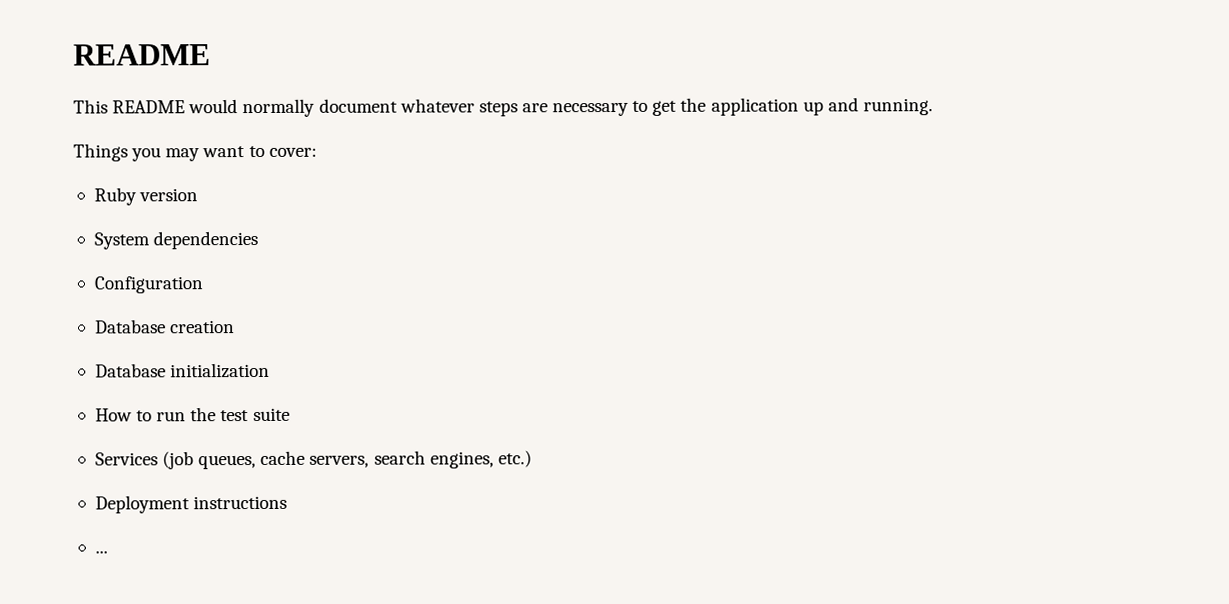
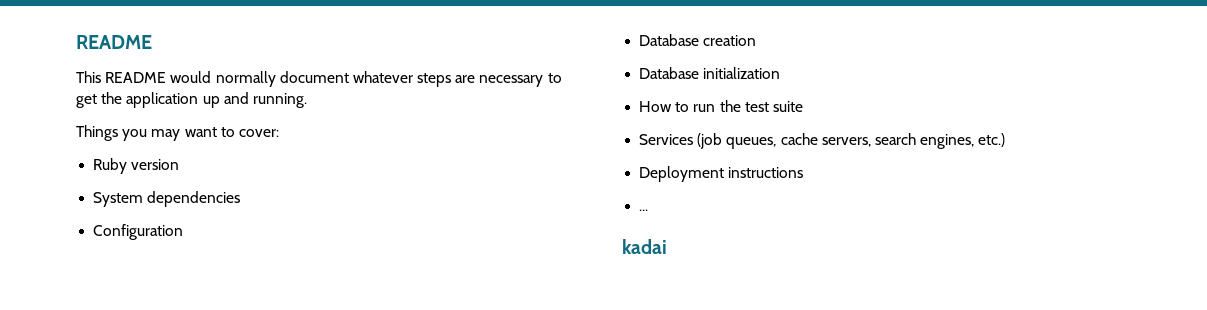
+ kadai

